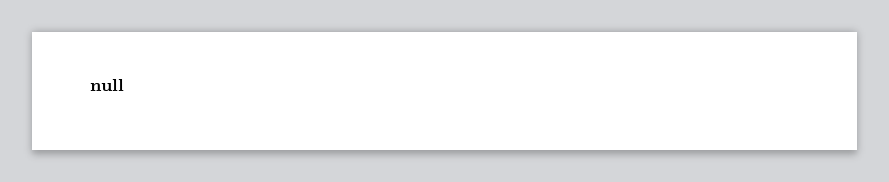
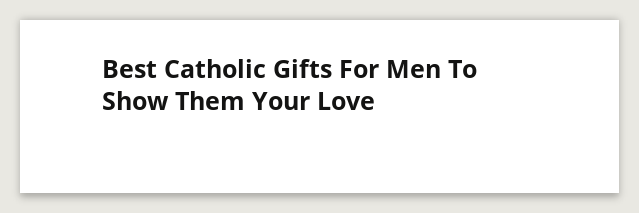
- null
+ Best Catholic Gifts For Men To Show Them Your Love

